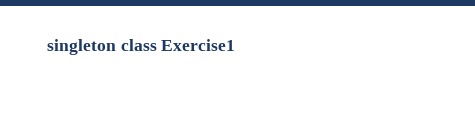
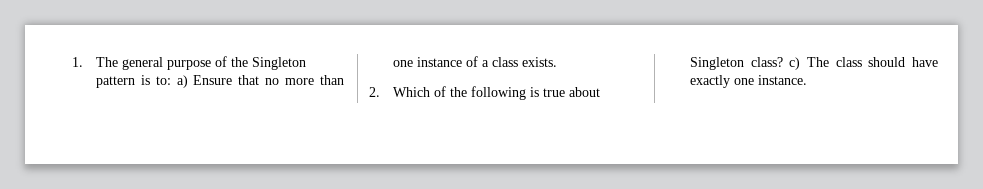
- singleton class Exercise1
+ 1. The general purpose of the Singleton pattern is to: a) Ensure that no more than one instance of a class exists.
+ 2. Which of the following is true about Singleton class? c) The class should have exactly one instance.

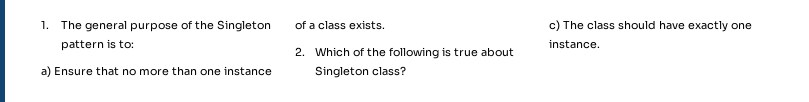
- 1. The general purpose of the Singleton pattern is to: a) Ensure that no more than one instance of a class exists.
+ 1. The general purpose of the Singleton pattern is to:
+ a) Ensure that no more than one instance of a class exists.
- 2. Which of the following is true about Singleton class? c) The class should have exactly one instance.
+ 2. Which of the following is true about Singleton class?
+ c) The class should have exactly one instance.

